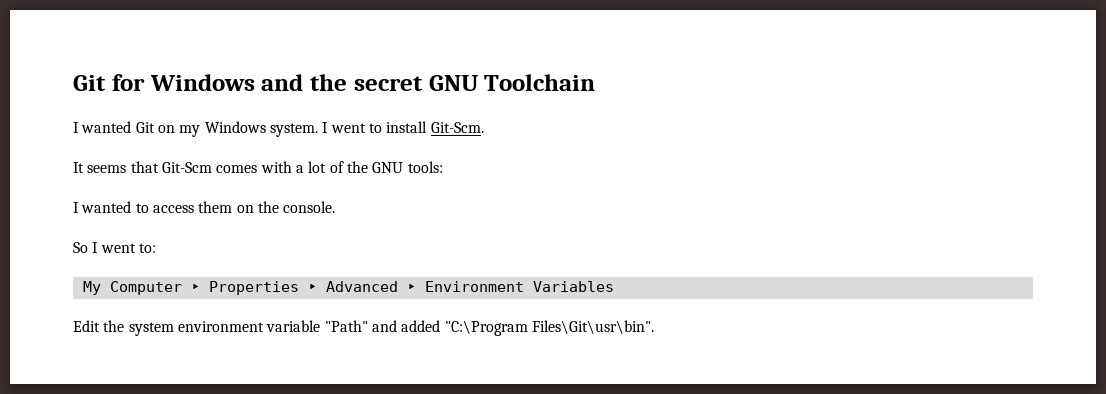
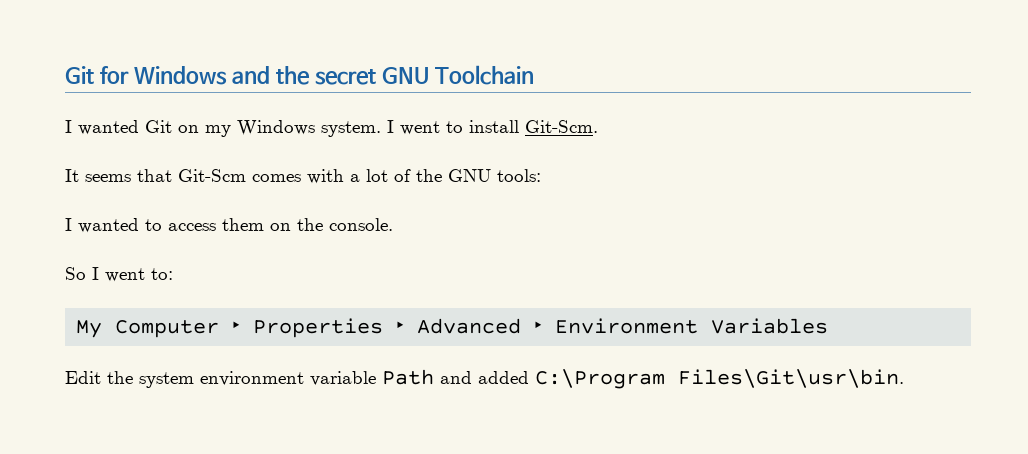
- Edit the system environment variable "Path" and added "C:\Program Files\Git\usr\bin".
+ Edit the system environment variable Path and added C:\Program Files\Git\usr\bin.

